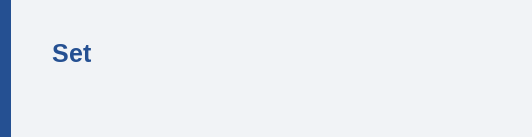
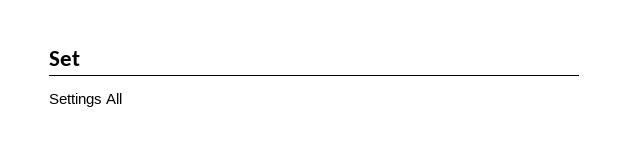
+ Settings All

